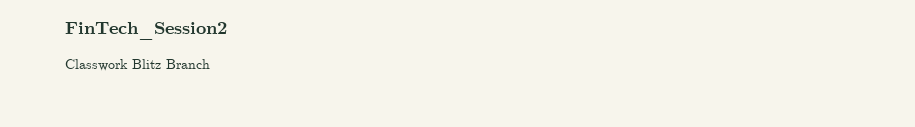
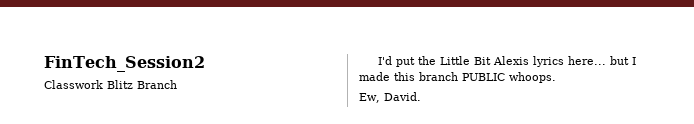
+ I'd put the Little Bit Alexis lyrics here... but I made this branch PUBLIC whoops.
+ Ew, David.

